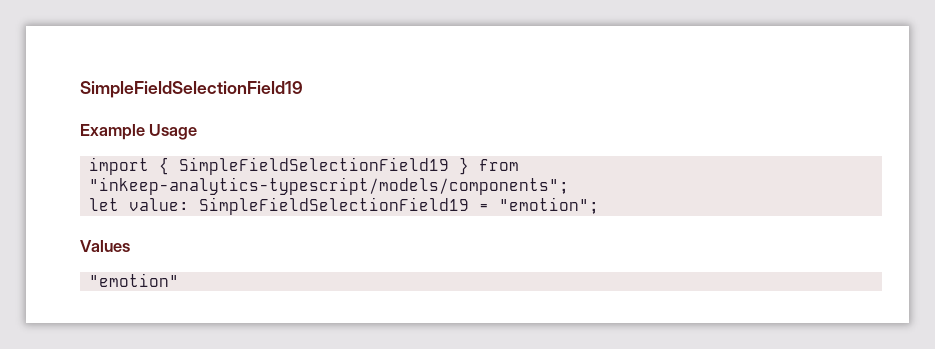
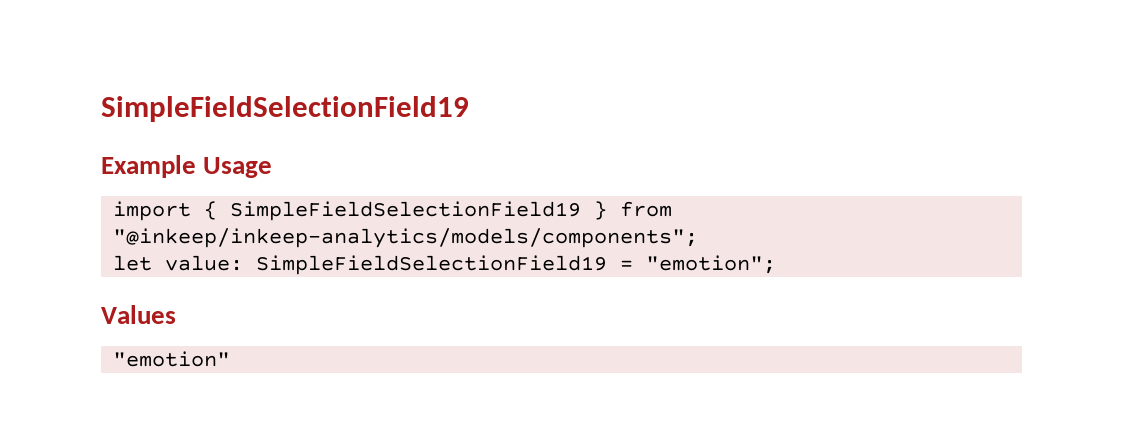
- import { SimpleFieldSelectionField19 } from "inkeep-analytics-typescript/models/components";
+ import { SimpleFieldSelectionField19 } from "@inkeep/inkeep-analytics/models/components";

